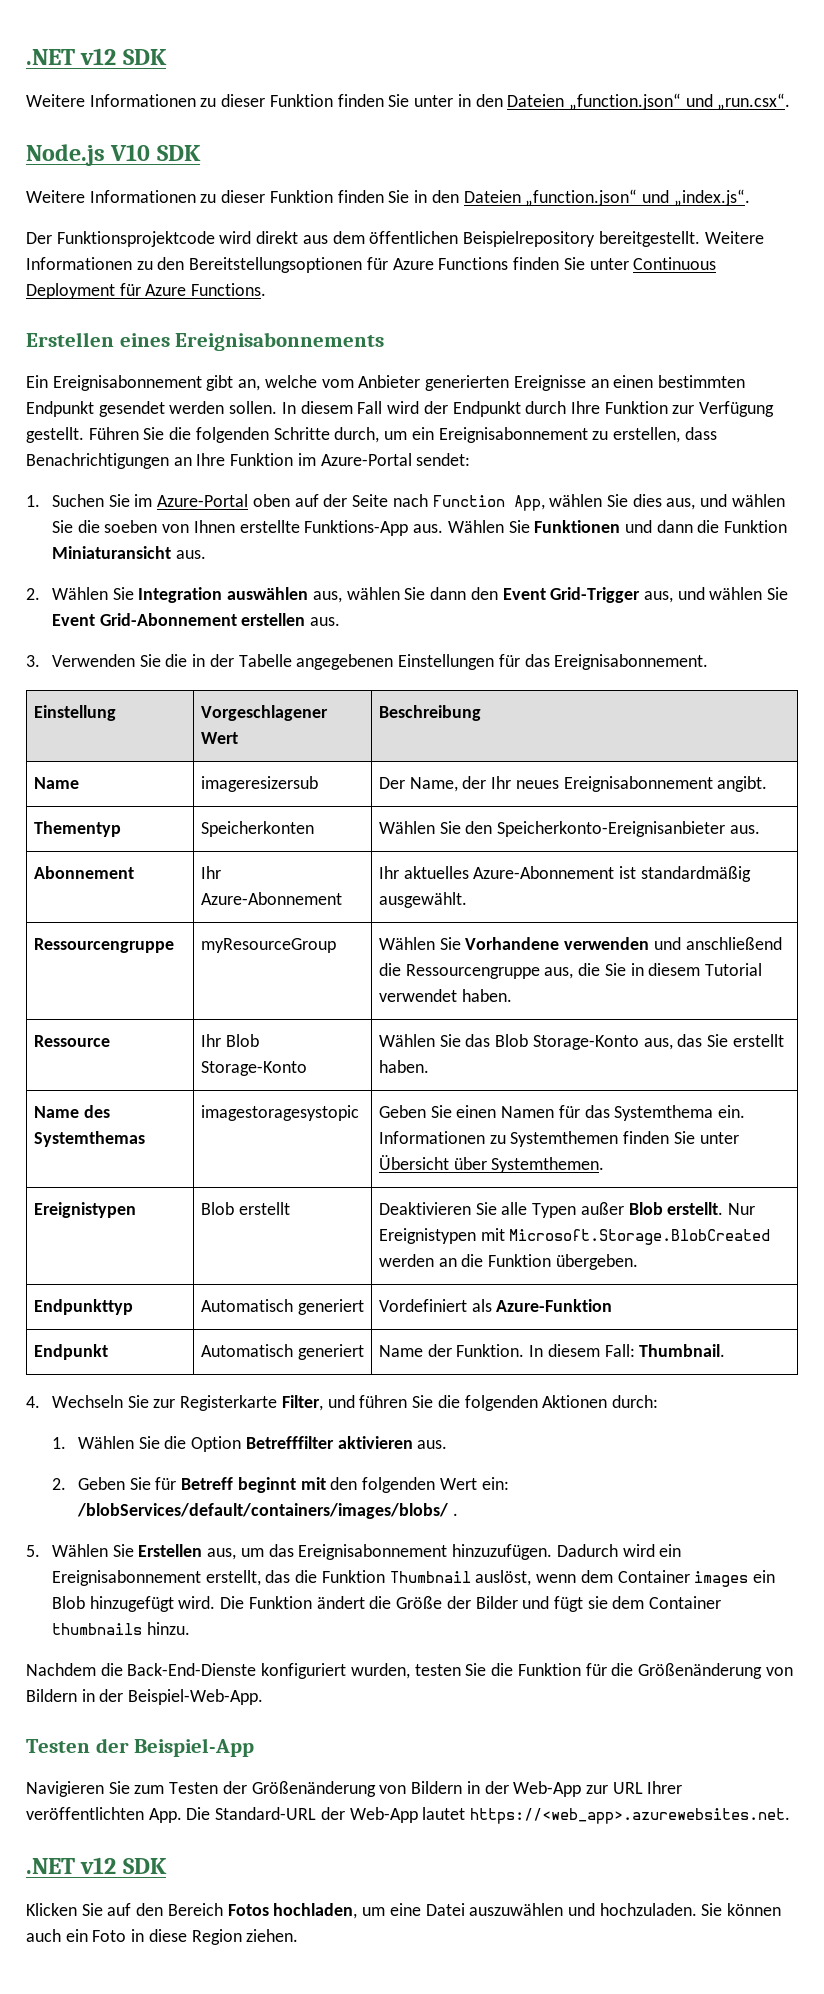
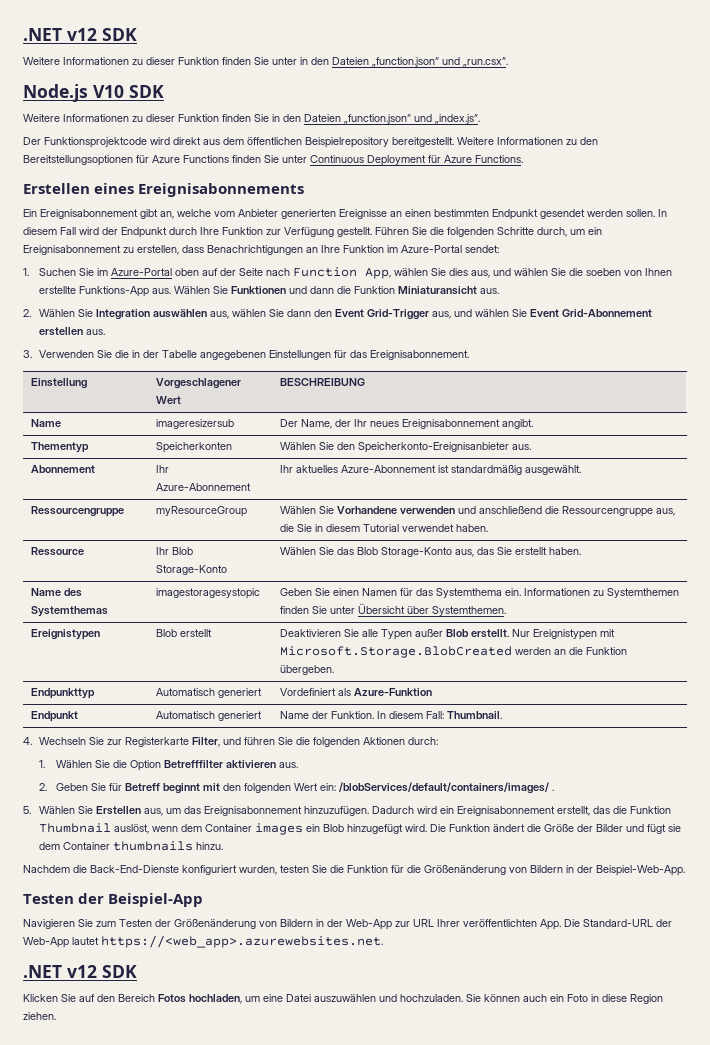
- Einstellung | Vorgeschlagener Wert | Beschreibung
+ Einstellung | Vorgeschlagener Wert | BESCHREIBUNG
- 2. Geben Sie für Betreff beginnt mit den folgenden Wert ein: /blobServices/default/containers/images/blobs/ .
+ 2. Geben Sie für Betreff beginnt mit den folgenden Wert ein: /blobServices/default/containers/images/ .

